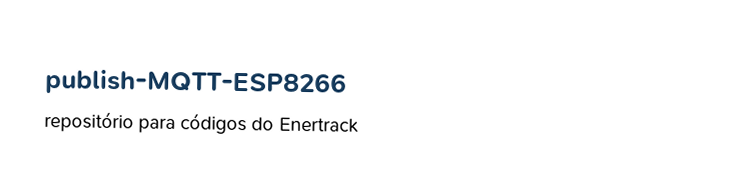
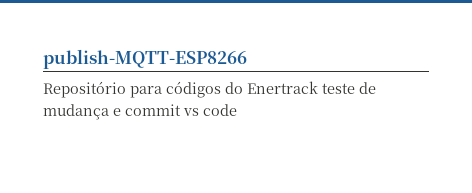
- repositório para códigos do Enertrack
+ Repositório para códigos do Enertrack teste de mudança e commit vs code

